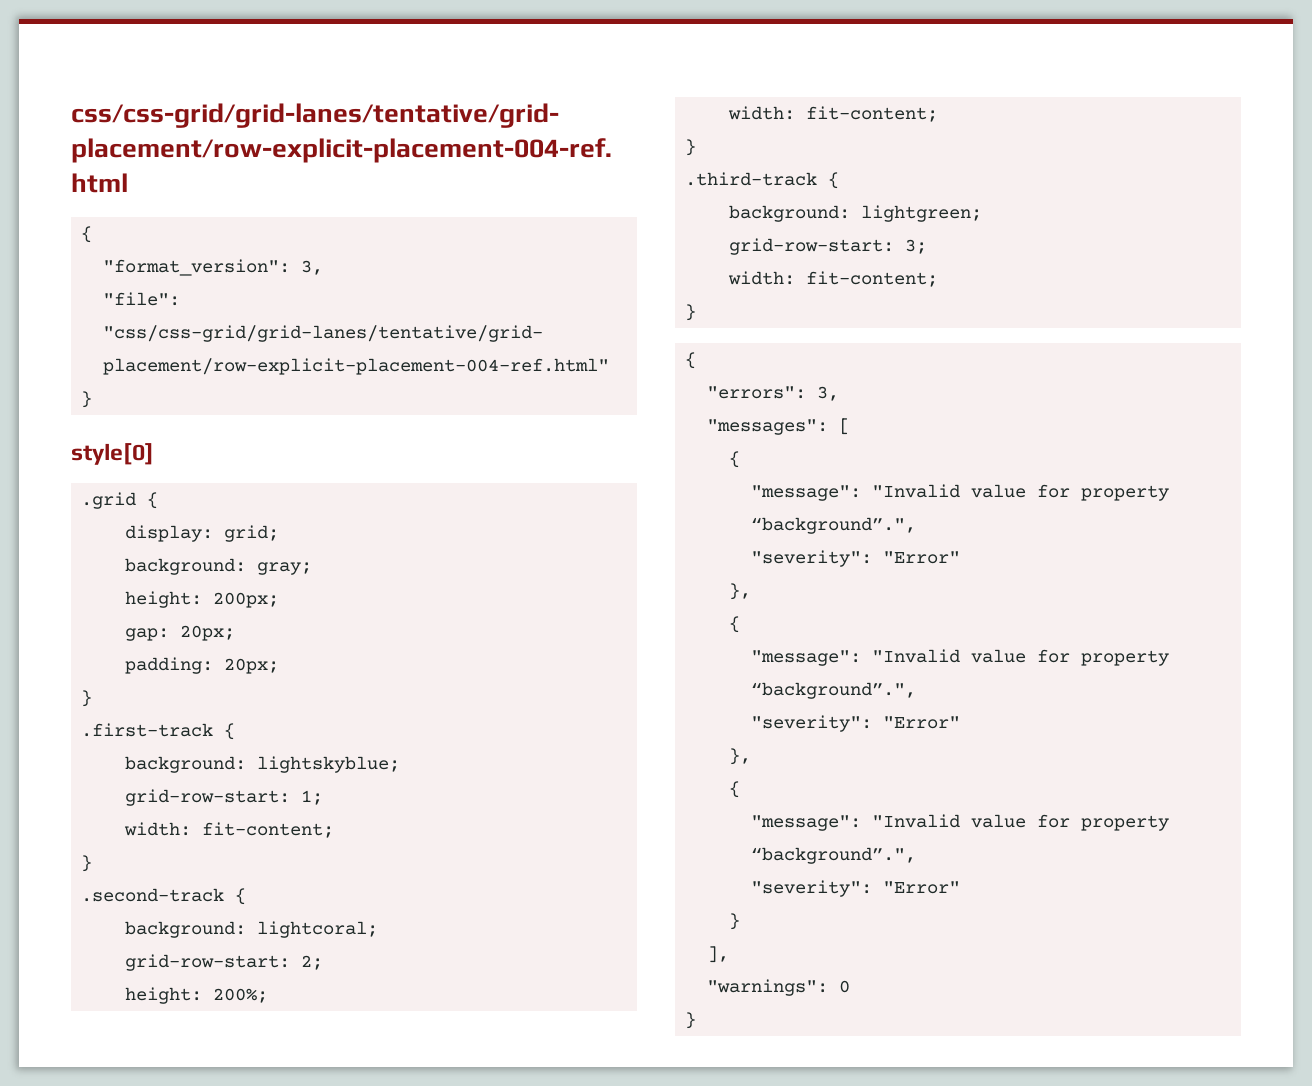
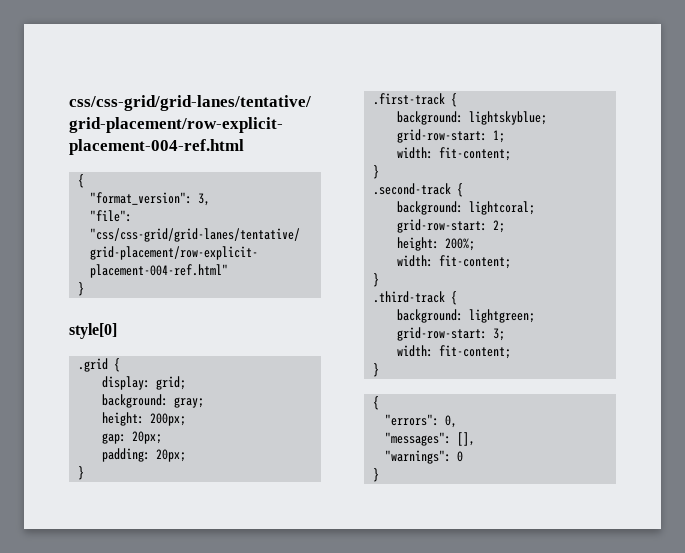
- "errors": 3,
+ "errors": 0,
- "messages": [
- {
- "message": "Invalid value for property “background”.",
- "severity": "Error"
- },
- {
- "message": "Invalid value for property “background”.",
- "severity": "Error"
- },
- {
- "message": "Invalid value for property “background”.",
- "severity": "Error"
- }
- ],
+ "messages": [],

